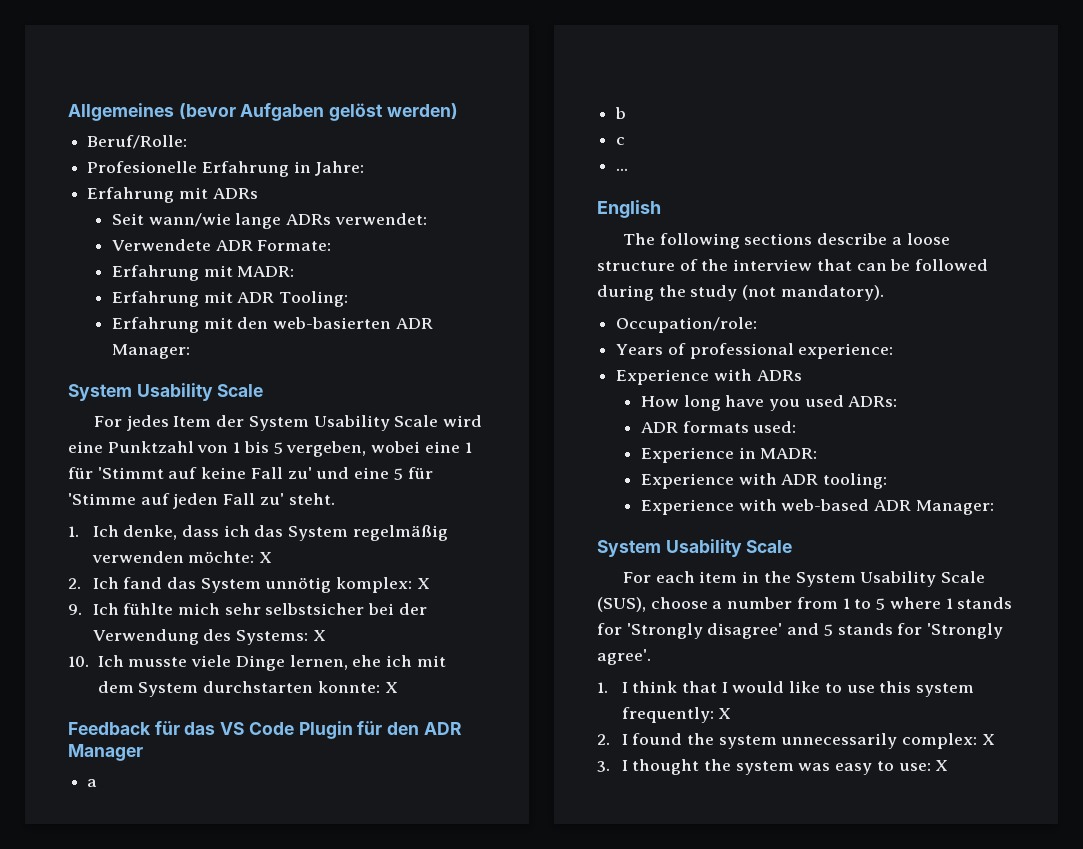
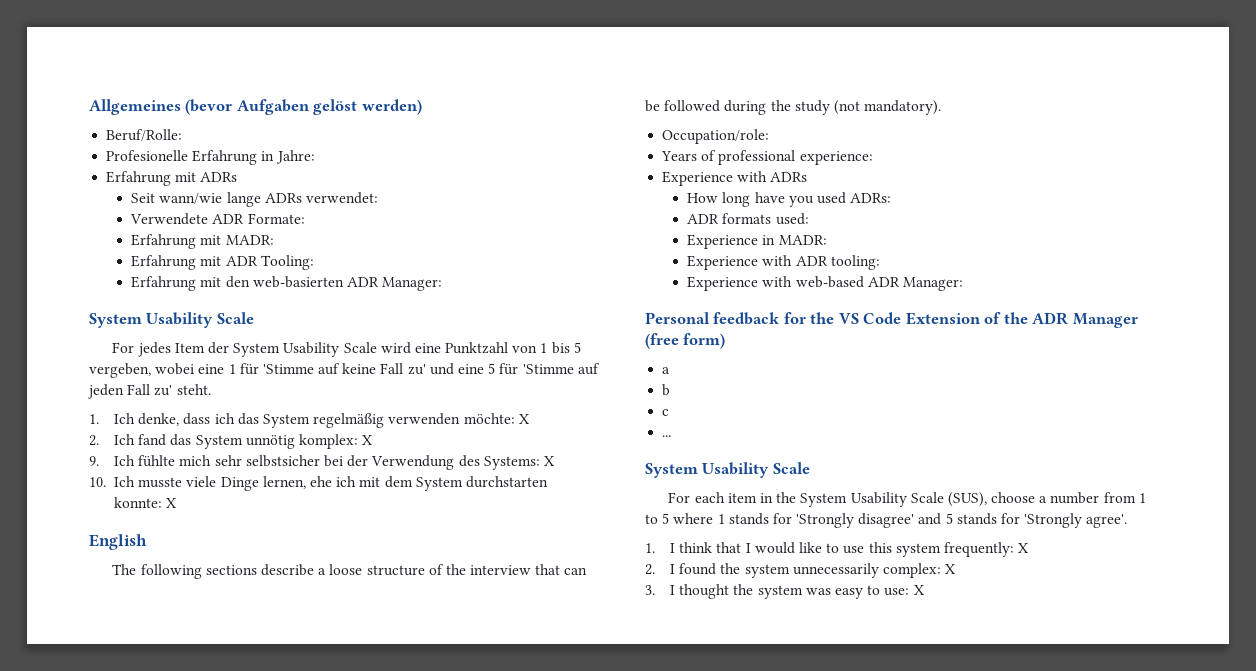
- For jedes Item der System Usability Scale wird eine Punktzahl von 1 bis 5 vergeben, wobei eine 1 für 'Stimmt auf keine Fall zu' und eine 5 für 'Stimme auf jeden Fall zu' steht.
+ For jedes Item der System Usability Scale wird eine Punktzahl von 1 bis 5 vergeben, wobei eine 1 für 'Stimme auf keine Fall zu' und eine 5 für 'Stimme auf jeden Fall zu' steht.
- Feedback für das VS Code Plugin für den ADR Manager
- a
- b
- c
- ...
+ Personal feedback for the VS Code Extension of the ADR Manager (free form)
+ a
+ b
+ c
+ ...

